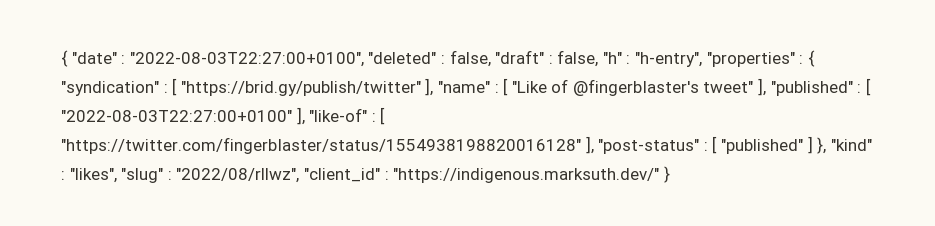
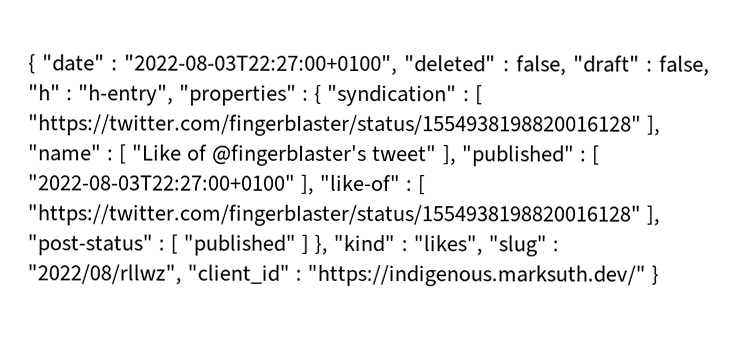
- { "date" : "2022-08-03T22:27:00+0100", "deleted" : false, "draft" : false, "h" : "h-entry", "properties" : { "syndication" : [ "https://brid.gy/publish/twitter" ], "name" : [ "Like of @fingerbIaster's tweet" ], "published" : [ "2022-08-03T22:27:00+0100" ], "like-of" : [ "https://twitter.com/fingerbIaster/status/1554938198820016128" ], "post-status" : [ "published" ] }, "kind" : "likes", "slug" : "2022/08/rllwz", "client_id" : "https://indigenous.marksuth.dev/" }
+ { "date" : "2022-08-03T22:27:00+0100", "deleted" : false, "draft" : false, "h" : "h-entry", "properties" : { "syndication" : [ "https://twitter.com/fingerbIaster/status/1554938198820016128" ], "name" : [ "Like of @fingerbIaster's tweet" ], "published" : [ "2022-08-03T22:27:00+0100" ], "like-of" : [ "https://twitter.com/fingerbIaster/status/1554938198820016128" ], "post-status" : [ "published" ] }, "kind" : "likes", "slug" : "2022/08/rllwz", "client_id" : "https://indigenous.marksuth.dev/" }

